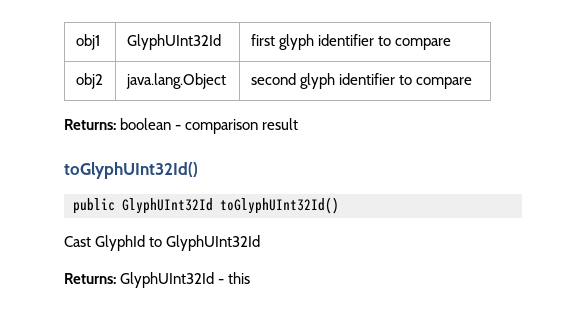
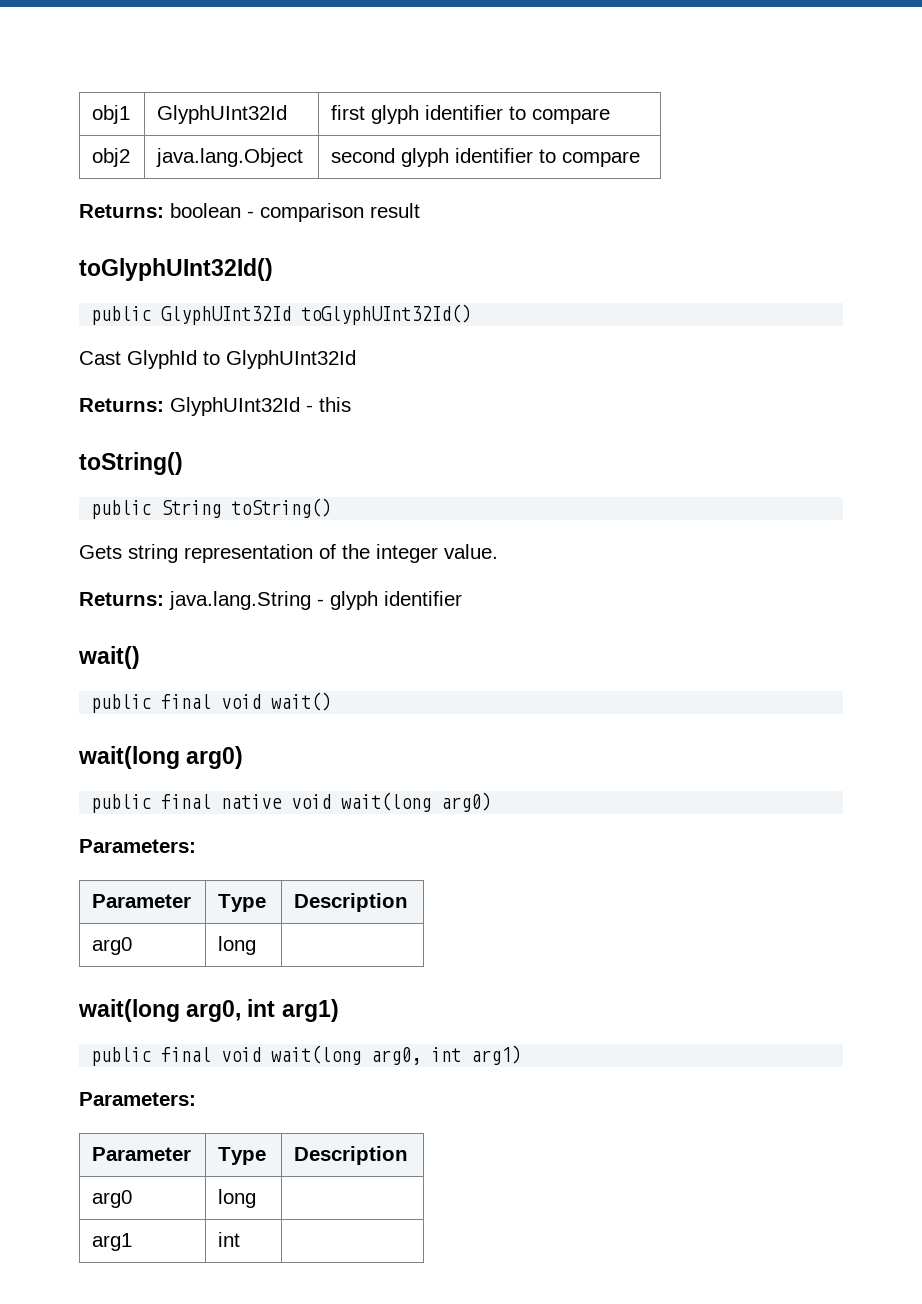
  Returns: GlyphUInt32Id - this
+ toString()
+ public String toString()
+ Gets string representation of the integer value.
+ Returns: java.lang.String - glyph identifier
+ wait()
+ public final void wait()
+ wait(long arg0)
+ public final native void wait(long arg0)
+ Parameters:
+ Parameter | Type | Description
+ arg0 | long |
+ wait(long arg0, int arg1)
+ public final void wait(long arg0, int arg1)
+ Parameters:
+ Parameter | Type | Description
+ arg0 | long |
+ arg1 | int |

